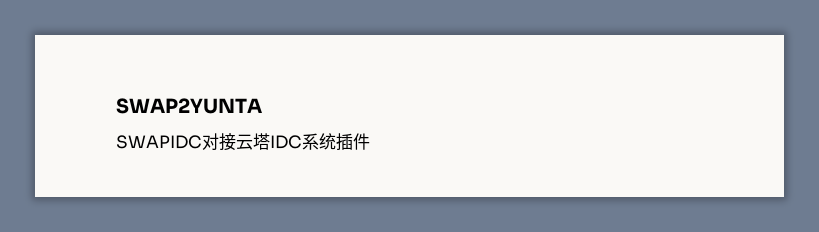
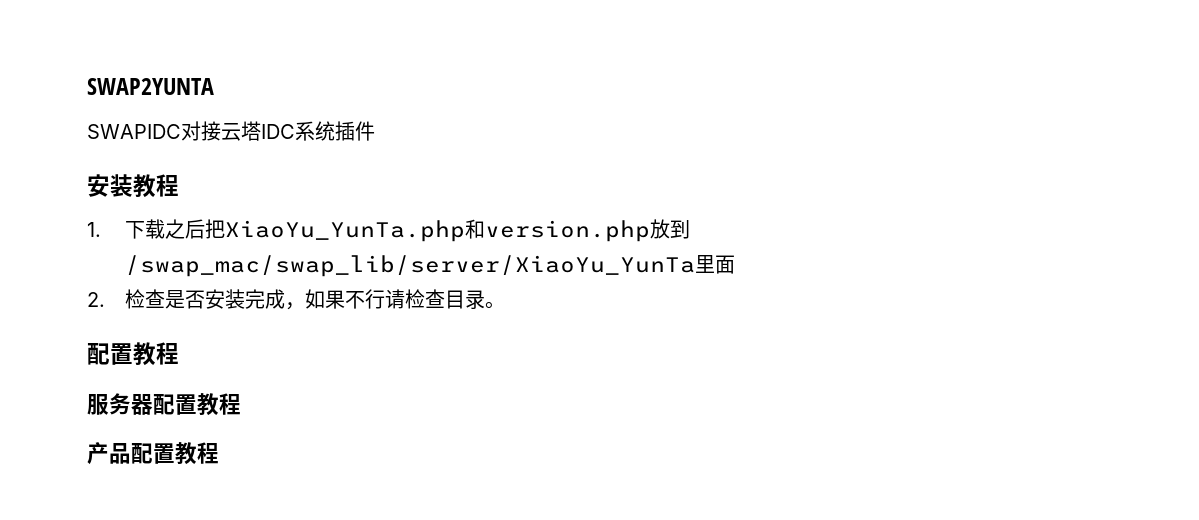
+ 安装教程
+ 1.下载之后把XiaoYu_YunTa.php和version.php放到/swap_mac/swap_lib/server/XiaoYu_YunTa里面
+ 2.检查是否安装完成，如果不行请检查目录。
+ 配置教程
+ 服务器配置教程
+ 产品配置教程

